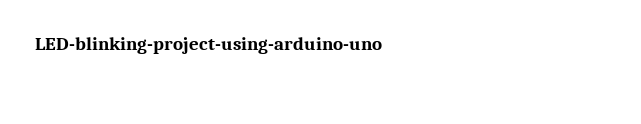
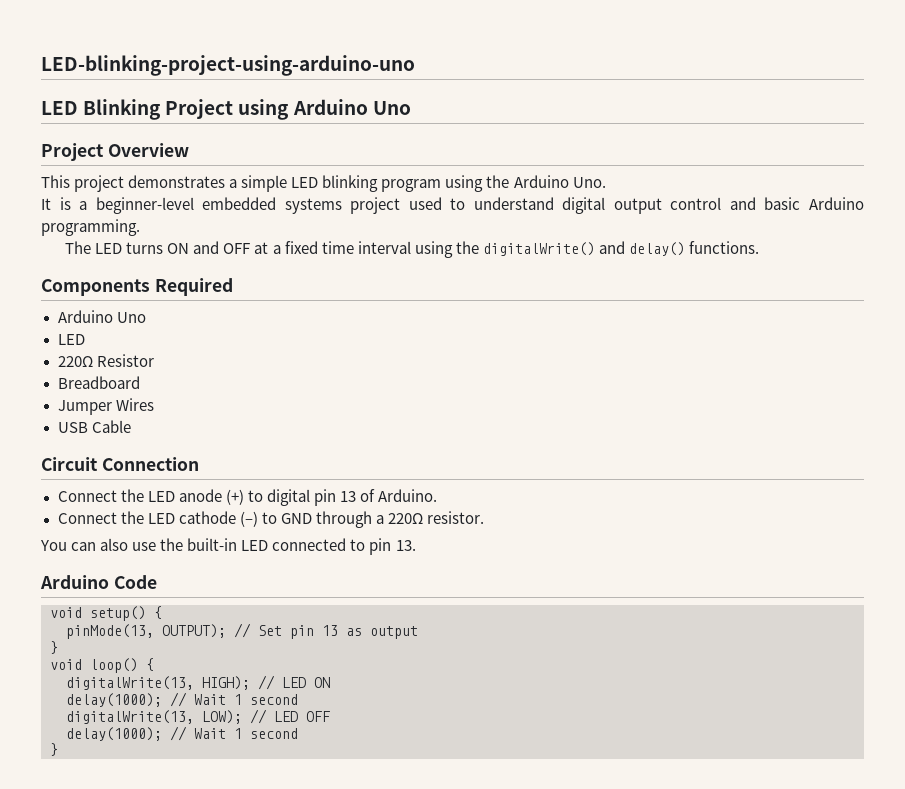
+ LED Blinking Project using Arduino Uno
+ Project Overview
+ This project demonstrates a simple LED blinking program using the Arduino Uno.
+ It is a beginner-level embedded systems project used to understand digital output control and basic Arduino programming.
+ The LED turns ON and OFF at a fixed time interval using the digitalWrite() and delay() functions.
+ Components Required
+ Arduino Uno
+ LED
+ 220Ω Resistor
+ Breadboard
+ Jumper Wires
+ USB Cable
+ Circuit Connection
+ Connect the LED anode (+) to digital pin 13 of Arduino.
+ Connect the LED cathode (–) to GND through a 220Ω resistor.
+ You can also use the built-in LED connected to pin 13.
+ Arduino Code
+ void setup() {
+ pinMode(13, OUTPUT); // Set pin 13 as output
+ }
+ void loop() {
+ digitalWrite(13, HIGH); // LED ON
+ delay(1000); // Wait 1 second
+ digitalWrite(13, LOW); // LED OFF
+ delay(1000); // Wait 1 second
+ }

